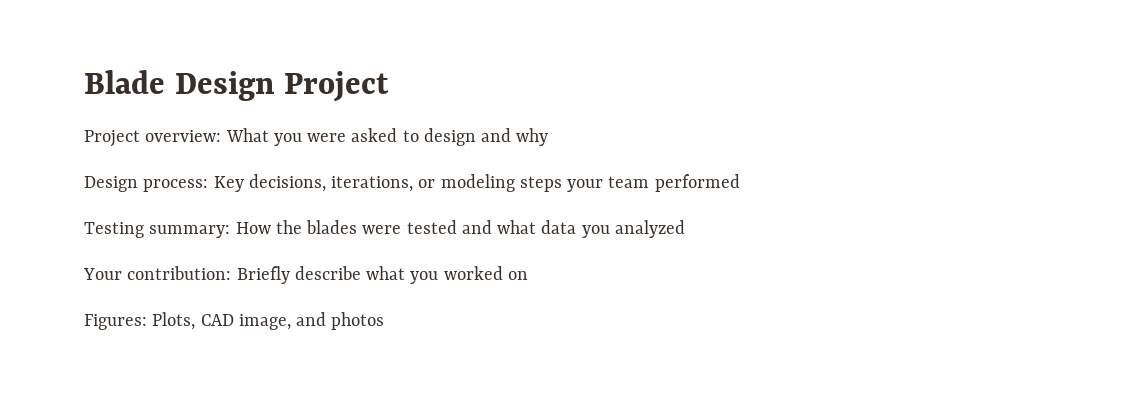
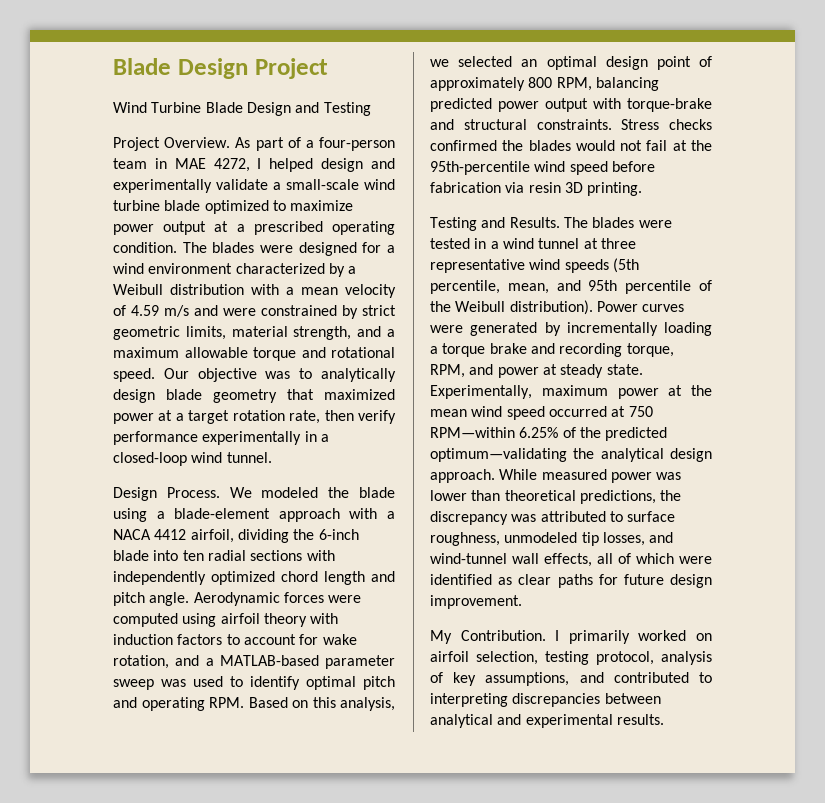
- Project overview: What you were asked to design and why
- Design process: Key decisions, iterations, or modeling steps your team performed
- Testing summary: How the blades were tested and what data you analyzed
- Your contribution: Briefly describe what you worked on
- Figures: Plots, CAD image, and photos
+ Wind Turbine Blade Design and Testing
+ Project Overview. As part of a four-person team in MAE 4272, I helped design and experimentally validate a small-scale wind turbine blade optimized to maximize power output at a prescribed operating condition. The blades were designed for a wind environment characterized by a Weibull distribution with a mean velocity of 4.59 m/s and were constrained by strict geometric limits, material strength, and a maximum allowable torque and rotational speed. Our objective was to analytically design blade geometry that maximized power at a target rotation rate, then verify performance experimentally in a closed-loop wind tunnel.
+ Design Process. We modeled the blade using a blade-element approach with a NACA 4412 airfoil, dividing the 6-inch blade into ten radial sections with independently optimized chord length and pitch angle. Aerodynamic forces were computed using airfoil theory with induction factors to account for wake rotation, and a MATLAB-based parameter sweep was used to identify optimal pitch and operating RPM. Based on this analysis, we selected an optimal design point of approximately 800 RPM, balancing predicted power output with torque-brake and structural constraints. Stress checks confirmed the blades would not fail at the 95th-percentile wind speed before fabrication via resin 3D printing.
+ Testing and Results. The blades were tested in a wind tunnel at three representative wind speeds (5th percentile, mean, and 95th percentile of the Weibull distribution). Power curves were generated by incrementally loading a torque brake and recording torque, RPM, and power at steady state. Experimentally, maximum power at the mean wind speed occurred at 750 RPM—within 6.25% of the predicted optimum—validating the analytical design approach. While measured power was lower than theoretical predictions, the discrepancy was attributed to surface roughness, unmodeled tip losses, and wind-tunnel wall effects, all of which were identified as clear paths for future design improvement.
+ My Contribution. I primarily worked on airfoil selection, testing protocol, analysis of key assumptions, and contributed to interpreting discrepancies between analytical and experimental results.

